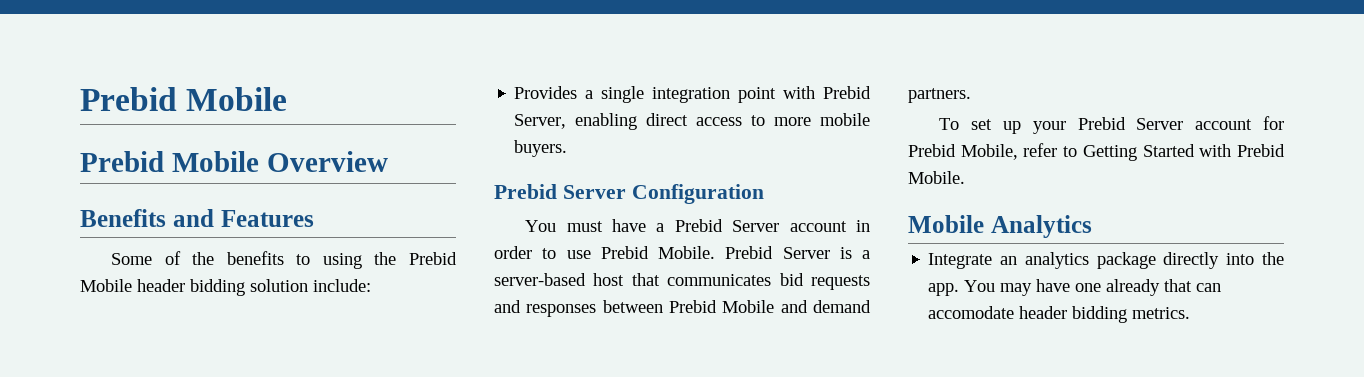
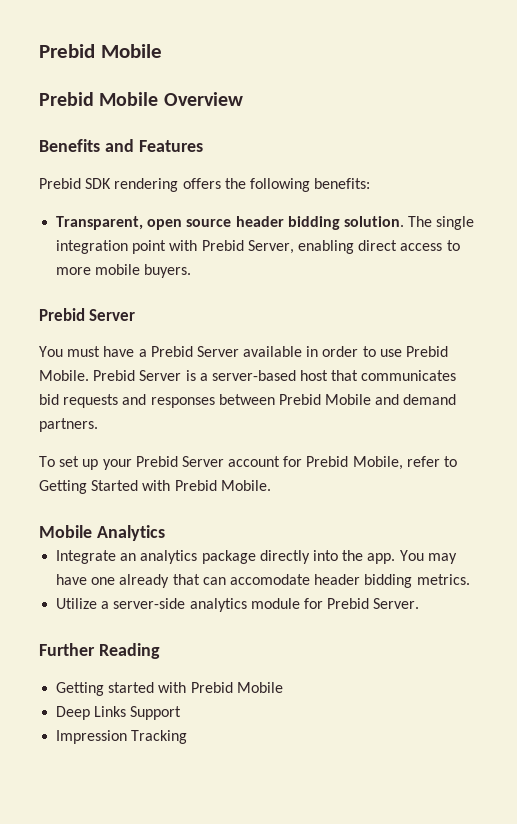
- Some of the benefits to using the Prebid Mobile header bidding solution include:
- Provides a single integration point with Prebid Server, enabling direct access to more mobile buyers.
- Prebid Server Configuration
+ Prebid SDK rendering offers the following benefits:
+ Transparent, open source header bidding solution. The single integration point with Prebid Server, enabling direct access to more mobile buyers.
+ Prebid Server
- You must have a Prebid Server account in order to use Prebid Mobile.
+ You must have a Prebid Server available in order to use Prebid Mobile.
+ Utilize a server-side analytics module for Prebid Server.
+ Further Reading
+ Getting started with Prebid Mobile
+ Deep Links Support
+ Impression Tracking

